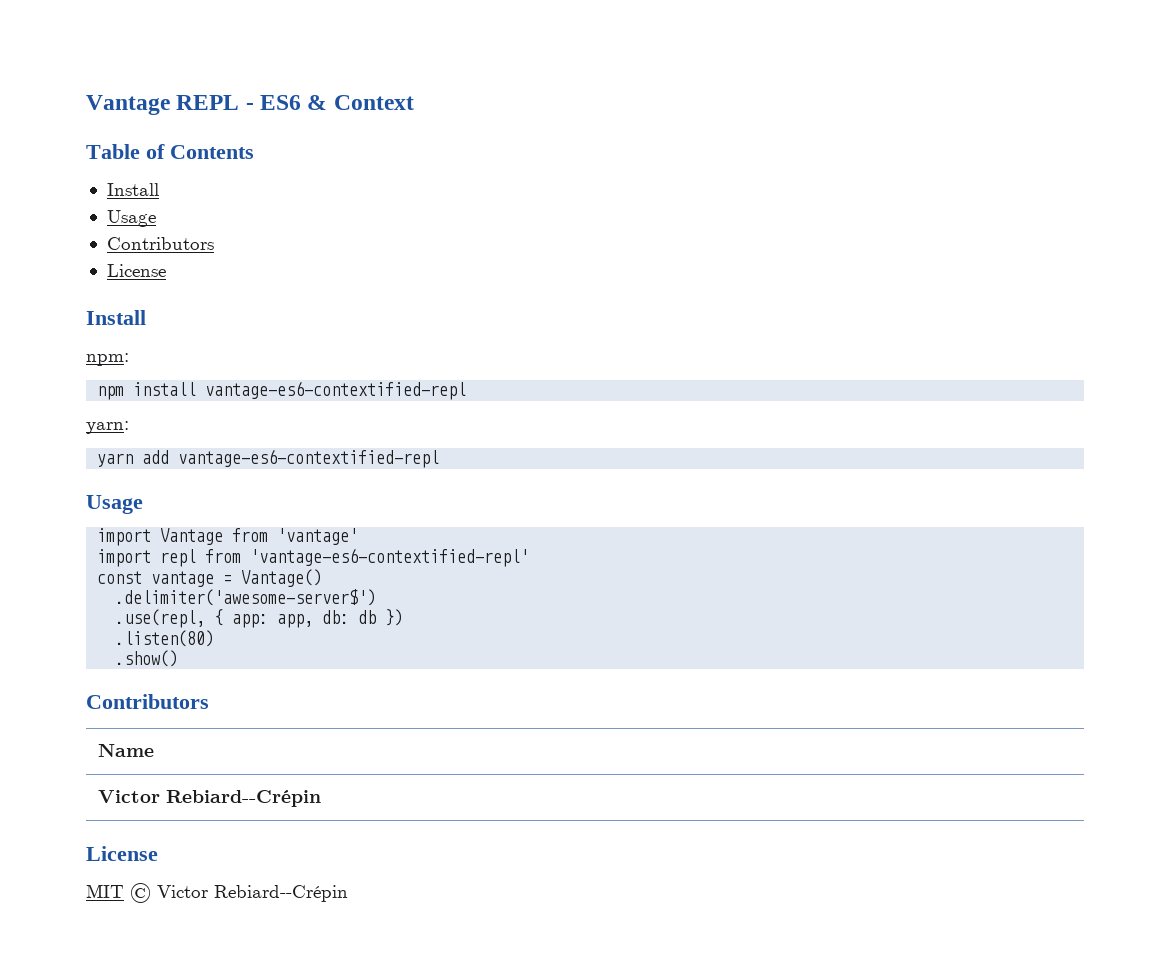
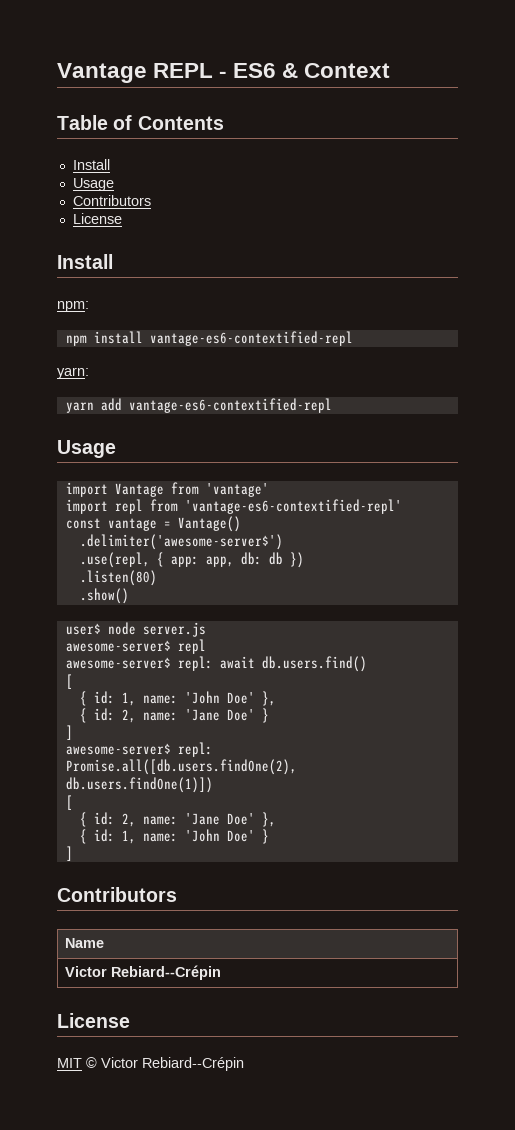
+ user$ node server.js
+ awesome-server$ repl
+ awesome-server$ repl: await db.users.find()
+ [
+ { id: 1, name: 'John Doe' },
+ { id: 2, name: 'Jane Doe' }
+ ]
+ awesome-server$ repl: Promise.all([db.users.findOne(2), db.users.findOne(1)])
+ [
+ { id: 2, name: 'Jane Doe' },
+ { id: 1, name: 'John Doe' }
+ ]

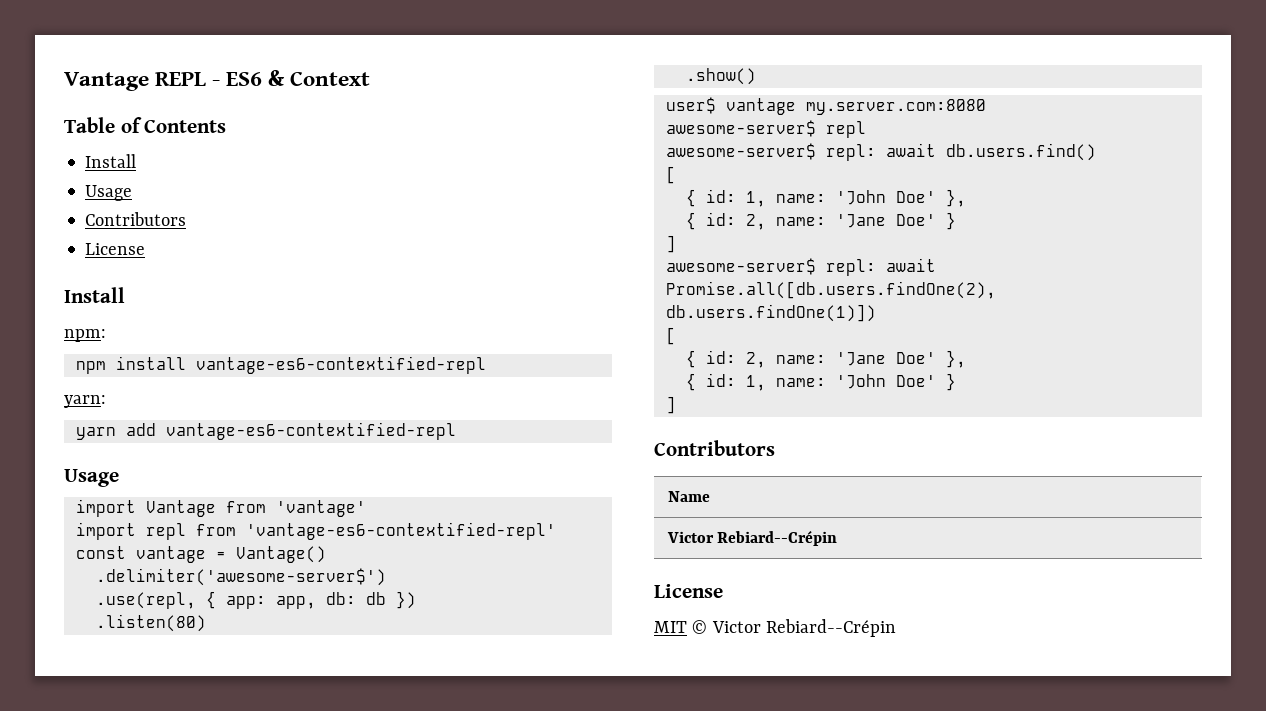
- user$ node server.js
+ user$ vantage my.server.com:8080
- awesome-server$ repl: Promise.all([db.users.findOne(2), db.users.findOne(1)])
+ awesome-server$ repl: await Promise.all([db.users.findOne(2), db.users.findOne(1)])

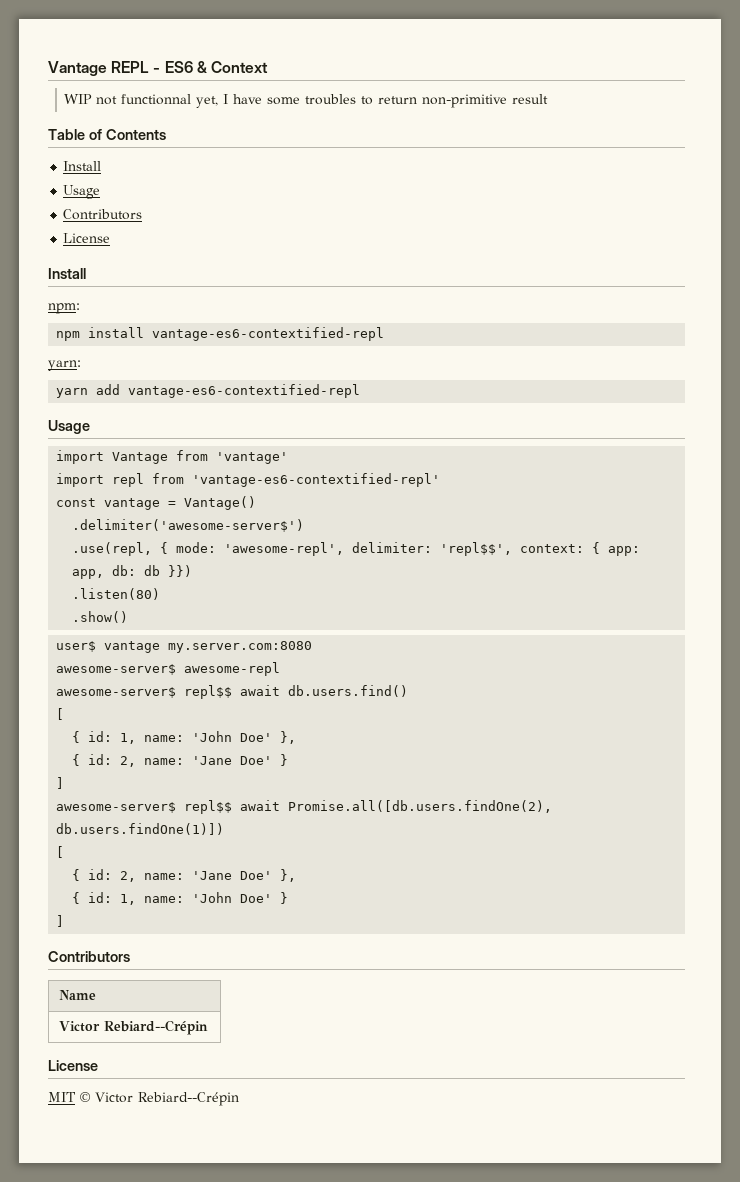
+ WIP not functionnal yet, I have some troubles to return non-primitive result
- .use(repl, { app: app, db: db })
+ .use(repl, { mode: 'awesome-repl', delimiter: 'repl$$', context: { app: app, db: db }})
- awesome-server$ repl
- awesome-server$ repl: await db.users.find()
+ awesome-server$ awesome-repl
+ awesome-server$ repl$$ await db.users.find()
- awesome-server$ repl: await Promise.all([db.users.findOne(2), db.users.findOne(1)])
+ awesome-server$ repl$$ await Promise.all([db.users.findOne(2), db.users.findOne(1)])

